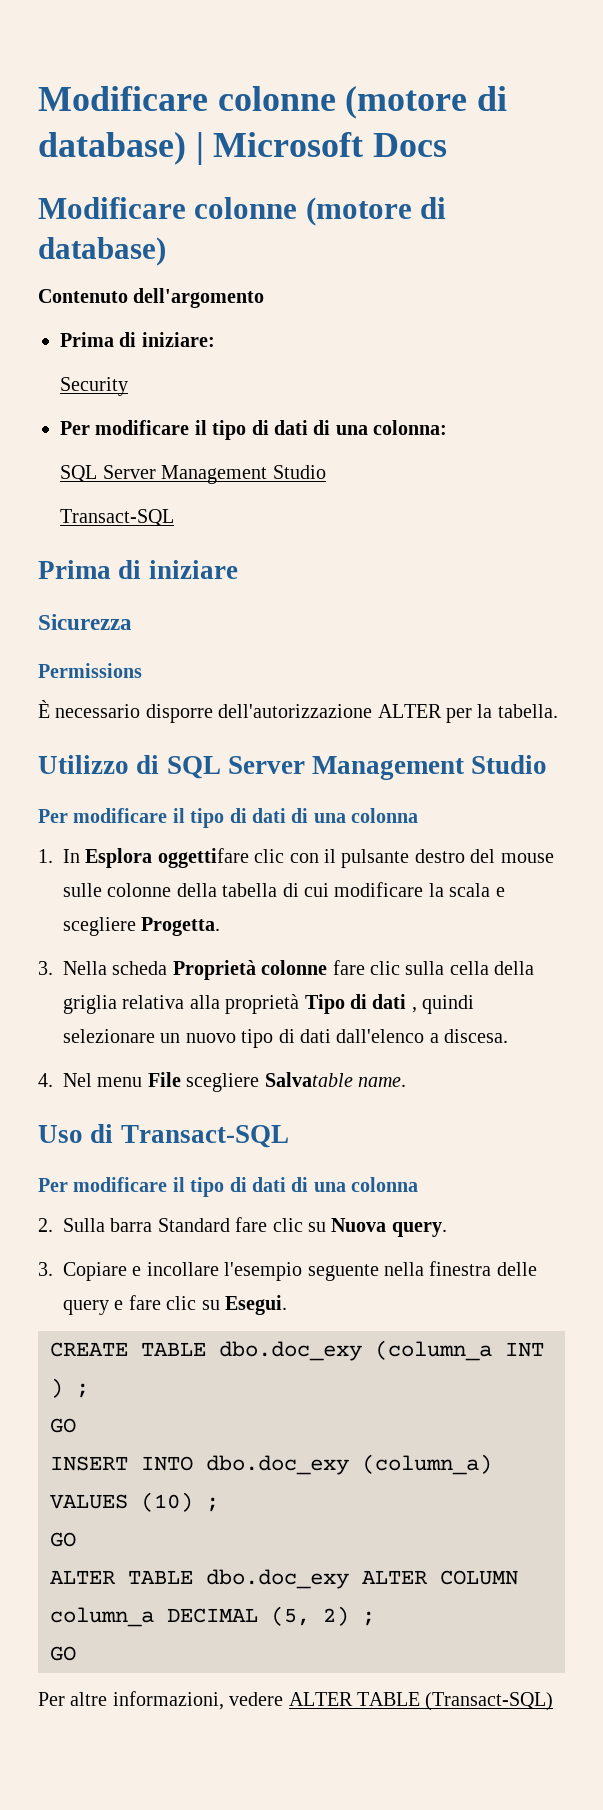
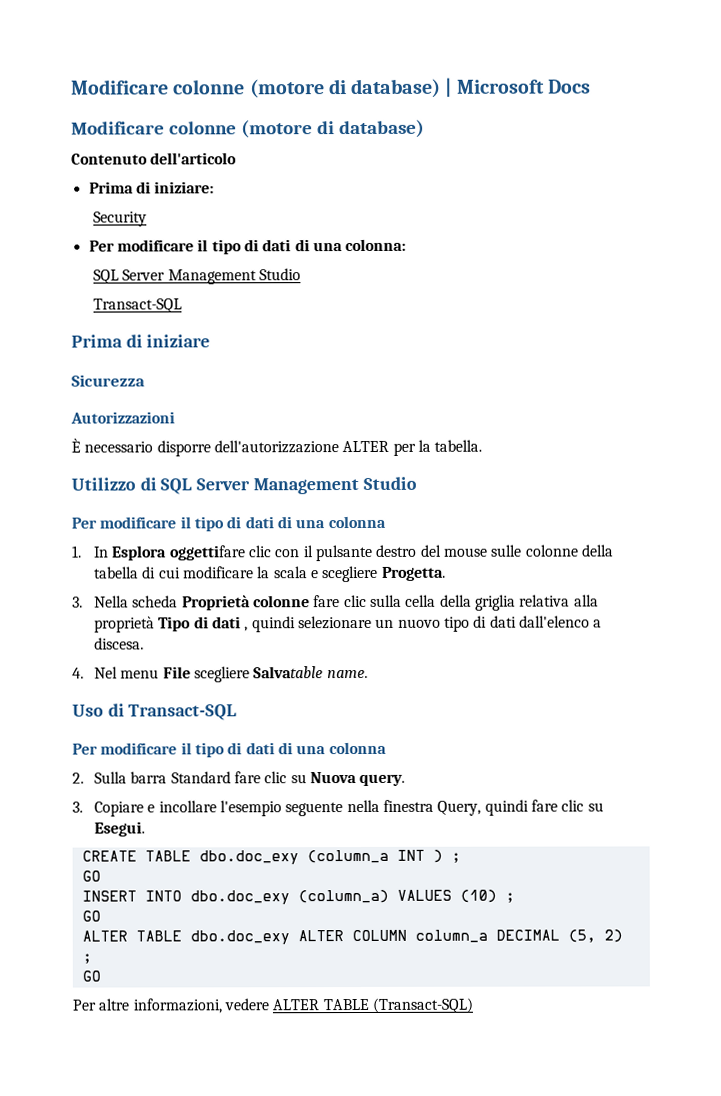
- Contenuto dell'argomento
+ Contenuto dell'articolo
- Permissions
+ Autorizzazioni
- 3. Copiare e incollare l'esempio seguente nella finestra delle query e fare clic su Esegui.
+ 3. Copiare e incollare l'esempio seguente nella finestra Query, quindi fare clic su Esegui.

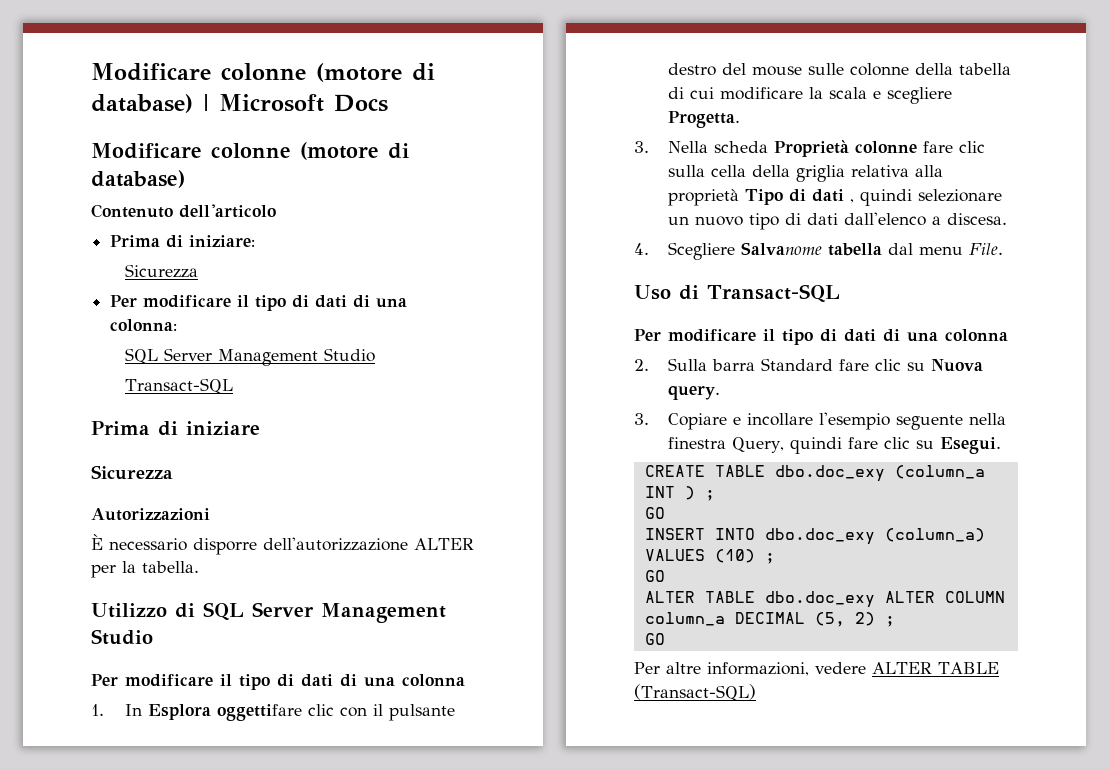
  Prima di iniziare:
- Security
+ Sicurezza
- 4. Nel menu File scegliere Salvatable name.
+ 4. Scegliere Salvanome tabella dal menu File.

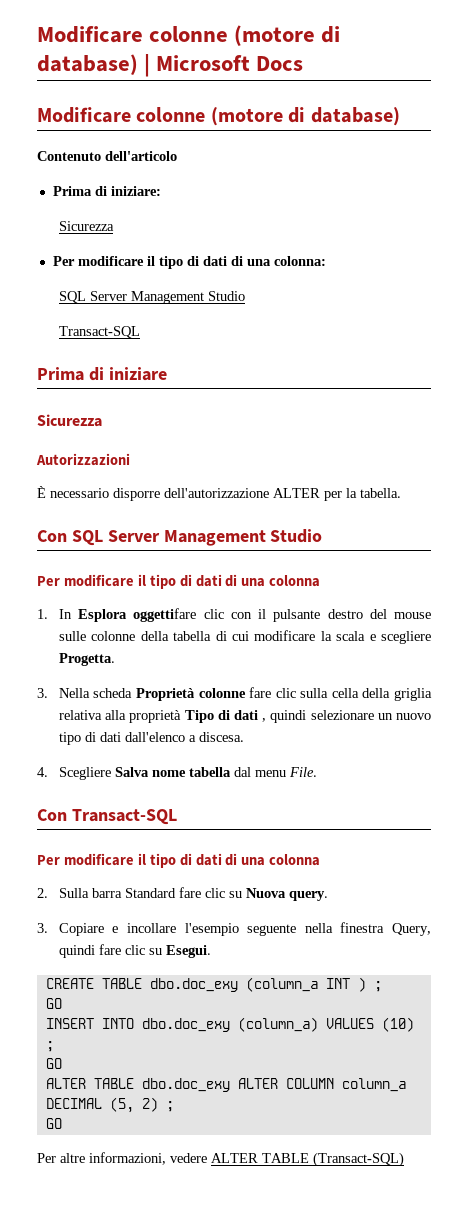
- Utilizzo di SQL Server Management Studio
+ Con SQL Server Management Studio
- 4. Scegliere Salvanome tabella dal menu File.
+ 4. Scegliere Salva nome tabella dal menu File.
- Uso di Transact-SQL
+ Con Transact-SQL

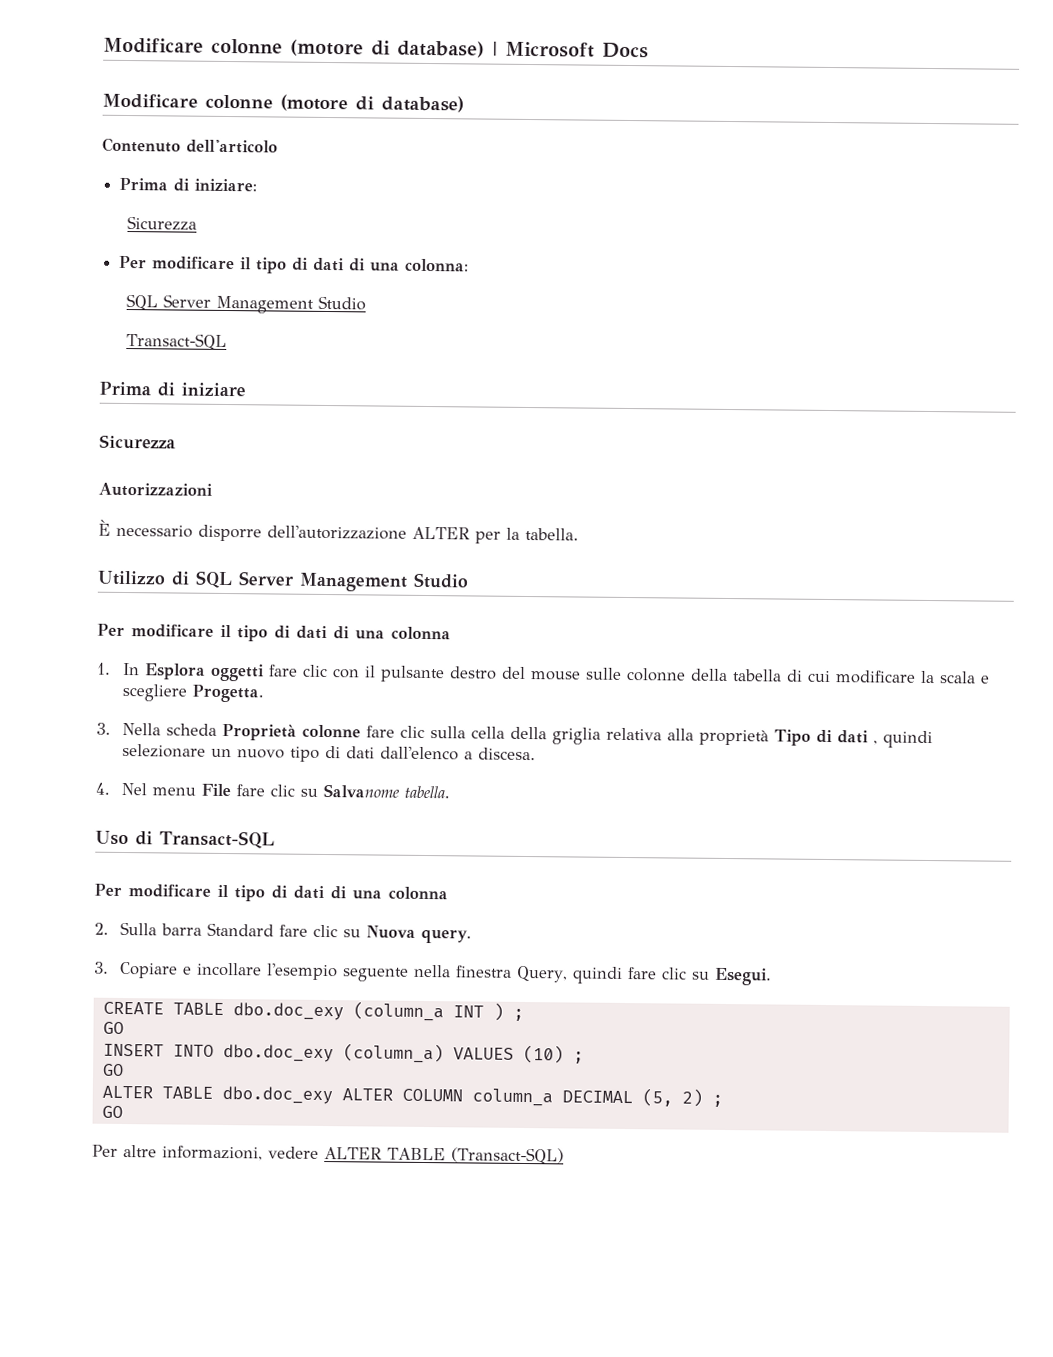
- Con SQL Server Management Studio
+ Utilizzo di SQL Server Management Studio
- 1. In Esplora oggettifare clic con il pulsante destro del mouse sulle colonne della tabella di cui modificare la scala e scegliere Progetta.
+ 1. In Esplora oggetti fare clic con il pulsante destro del mouse sulle colonne della tabella di cui modificare la scala e scegliere Progetta.
- 4. Scegliere Salva nome tabella dal menu File.
- Con Transact-SQL
+ 4. Nel menu File fare clic su Salvanome tabella.
+ Uso di Transact-SQL

